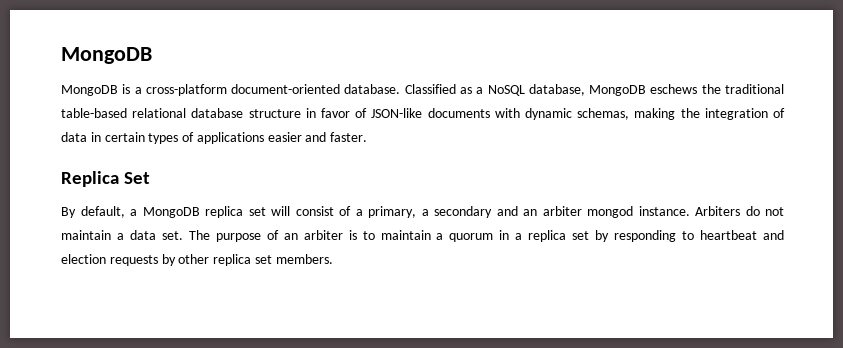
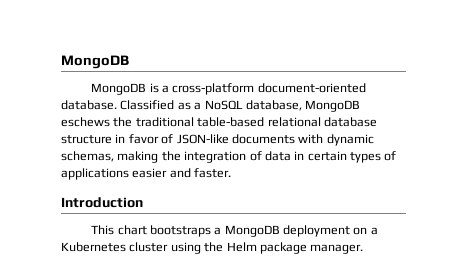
- Replica Set
- By default, a MongoDB replica set will consist of a primary, a secondary and an arbiter mongod instance. Arbiters do not maintain a data set. The purpose of an arbiter is to maintain a quorum in a replica set by responding to heartbeat and election requests by other replica set members.
+ Introduction
+ This chart bootstraps a MongoDB deployment on a Kubernetes cluster using the Helm package manager.

